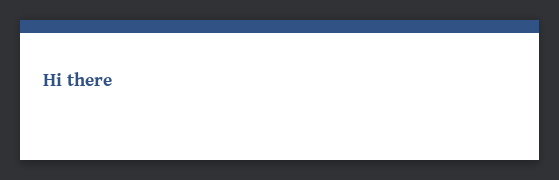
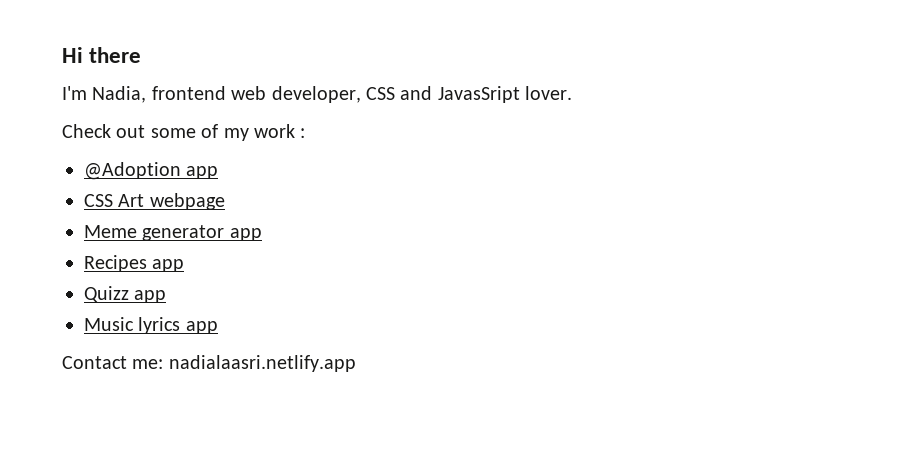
+ I'm Nadia, frontend web developer, CSS and JavasSript lover.
+ Check out some of my work :
+ @Adoption app
+ CSS Art webpage
+ Meme generator app
+ Recipes app
+ Quizz app
+ Music lyrics app
+ Contact me: nadialaasri.netlify.app

